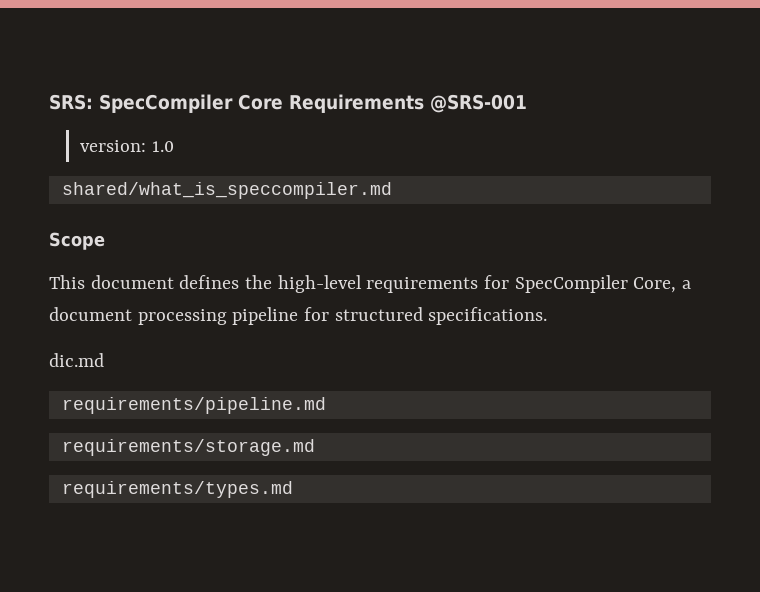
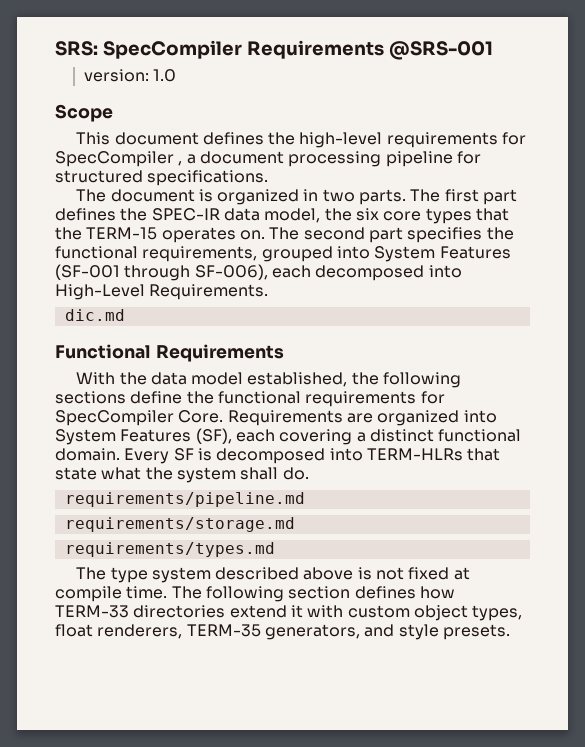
- SRS: SpecCompiler Core Requirements @SRS-001
+ SRS: SpecCompiler Requirements @SRS-001
- shared/what_is_speccompiler.md
- This document defines the high-level requirements for SpecCompiler Core, a document processing pipeline for structured specifications.
+ This document defines the high-level requirements for SpecCompiler , a document processing pipeline for structured specifications.
+ The document is organized in two parts. The first part defines the SPEC-IR data model, the six core types that the TERM-15 operates on. The second part specifies the functional requirements, grouped into System Features (SF-001 through SF-006), each decomposed into High-Level Requirements.
  dic.md
+ Functional Requirements
+ With the data model established, the following sections define the functional requirements for SpecCompiler Core. Requirements are organized into System Features (SF), each covering a distinct functional domain. Every SF is decomposed into TERM-HLRs that state what the system shall do.
  requirements/pipeline.md
  requirements/storage.md
  requirements/types.md
+ The type system described above is not fixed at compile time. The following section defines how TERM-33 directories extend it with custom object types, float renderers, TERM-35 generators, and style presets.

